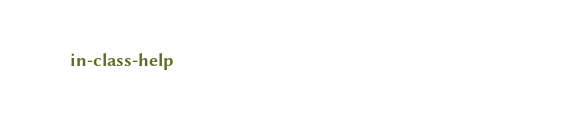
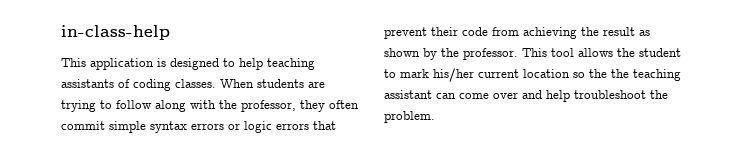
+ This application is designed to help teaching assistants of coding classes. When students are trying to follow along with the professor, they often commit simple syntax errors or logic errors that prevent their code from achieving the result as shown by the professor. This tool allows the student to mark his/her current location so the the teaching assistant can come over and help troubleshoot the problem.

